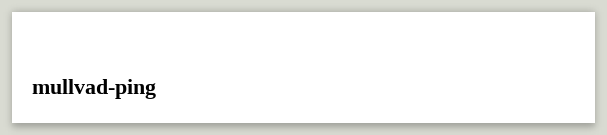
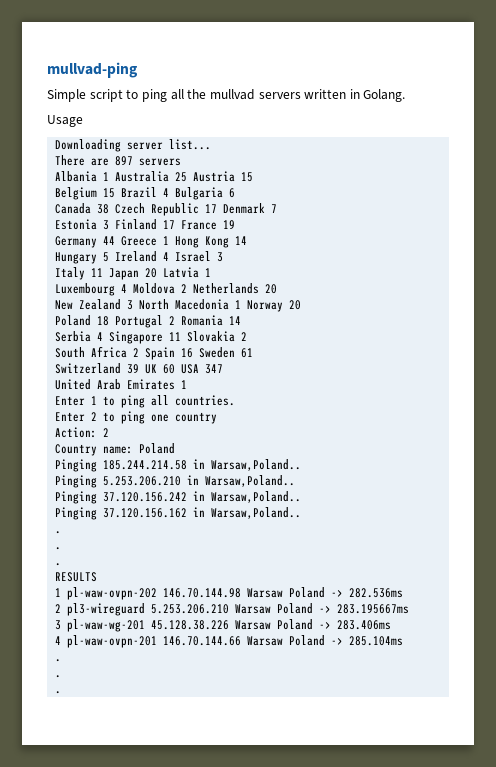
+ Simple script to ping all the mullvad servers written in Golang.
+ Usage
+ Downloading server list...
+ There are 897 servers
+ Albania 1 Australia 25 Austria 15
+ Belgium 15 Brazil 4 Bulgaria 6
+ Canada 38 Czech Republic 17 Denmark 7
+ Estonia 3 Finland 17 France 19
+ Germany 44 Greece 1 Hong Kong 14
+ Hungary 5 Ireland 4 Israel 3
+ Italy 11 Japan 20 Latvia 1
+ Luxembourg 4 Moldova 2 Netherlands 20
+ New Zealand 3 North Macedonia 1 Norway 20
+ Poland 18 Portugal 2 Romania 14
+ Serbia 4 Singapore 11 Slovakia 2
+ South Africa 2 Spain 16 Sweden 61
+ Switzerland 39 UK 60 USA 347
+ United Arab Emirates 1
+ Enter 1 to ping all countries.
+ Enter 2 to ping one country
+ Action: 2
+ Country name: Poland
+ Pinging 185.244.214.58 in Warsaw,Poland..
+ Pinging 5.253.206.210 in Warsaw,Poland..
+ Pinging 37.120.156.242 in Warsaw,Poland..
+ Pinging 37.120.156.162 in Warsaw,Poland..
+ .
+ .
+ .
+ RESULTS
+ 1 pl-waw-ovpn-202 146.70.144.98 Warsaw Poland -> 282.536ms
+ 2 pl3-wireguard 5.253.206.210 Warsaw Poland -> 283.195667ms
+ 3 pl-waw-wg-201 45.128.38.226 Warsaw Poland -> 283.406ms
+ 4 pl-waw-ovpn-201 146.70.144.66 Warsaw Poland -> 285.104ms
+ .
+ .
+ .

